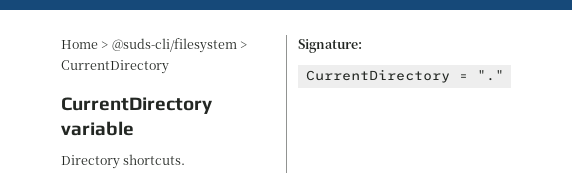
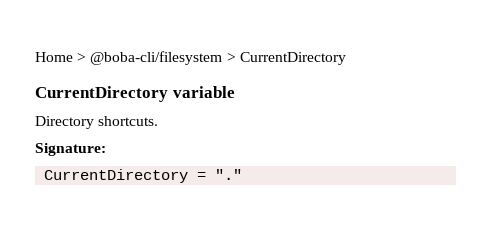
- Home > @suds-cli/filesystem > CurrentDirectory
+ Home > @boba-cli/filesystem > CurrentDirectory

